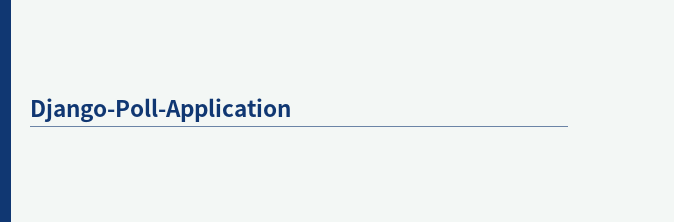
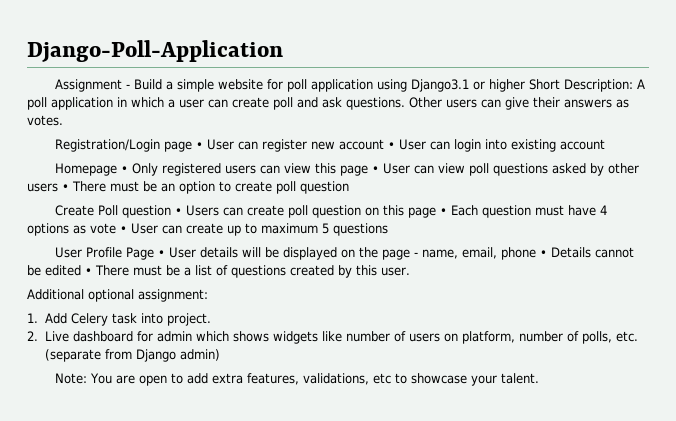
+ Assignment - Build a simple website for poll application using Django3.1 or higher Short Description: A poll application in which a user can create poll and ask questions. Other users can give their answers as votes.
+ Registration/Login page • User can register new account • User can login into existing account
+ Homepage • Only registered users can view this page • User can view poll questions asked by other users • There must be an option to create poll question
+ Create Poll question • Users can create poll question on this page • Each question must have 4 options as vote • User can create up to maximum 5 questions
+ User Profile Page • User details will be displayed on the page - name, email, phone • Details cannot be edited • There must be a list of questions created by this user.
+ Additional optional assignment:
+ 1. Add Celery task into project.
+ 2. Live dashboard for admin which shows widgets like number of users on platform, number of polls, etc. (separate from Django admin)
+ Note: You are open to add extra features, validations, etc to showcase your talent.

